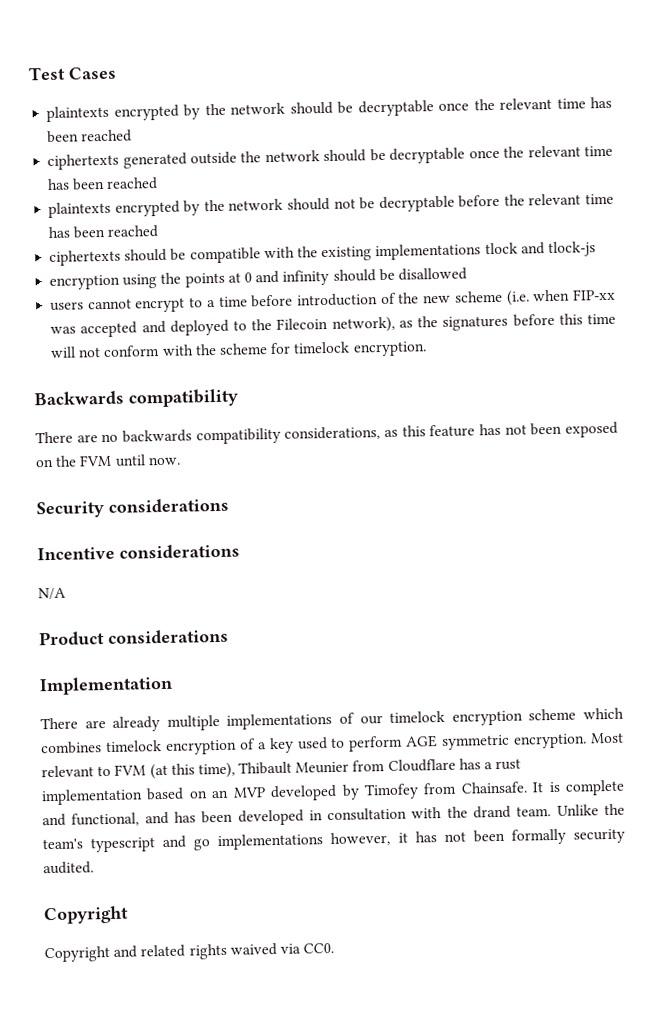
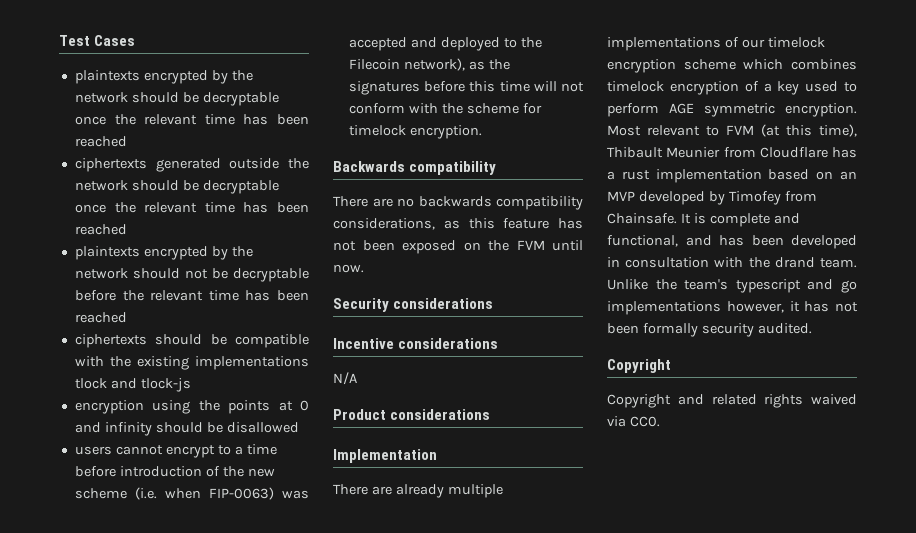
- users cannot encrypt to a time before introduction of the new scheme (i.e. when FIP-xx was accepted and deployed to the Filecoin network), as the signatures before this time will not conform with the scheme for timelock encryption.
+ users cannot encrypt to a time before introduction of the new scheme (i.e. when FIP-0063) was accepted and deployed to the Filecoin network), as the signatures before this time will not conform with the scheme for timelock encryption.

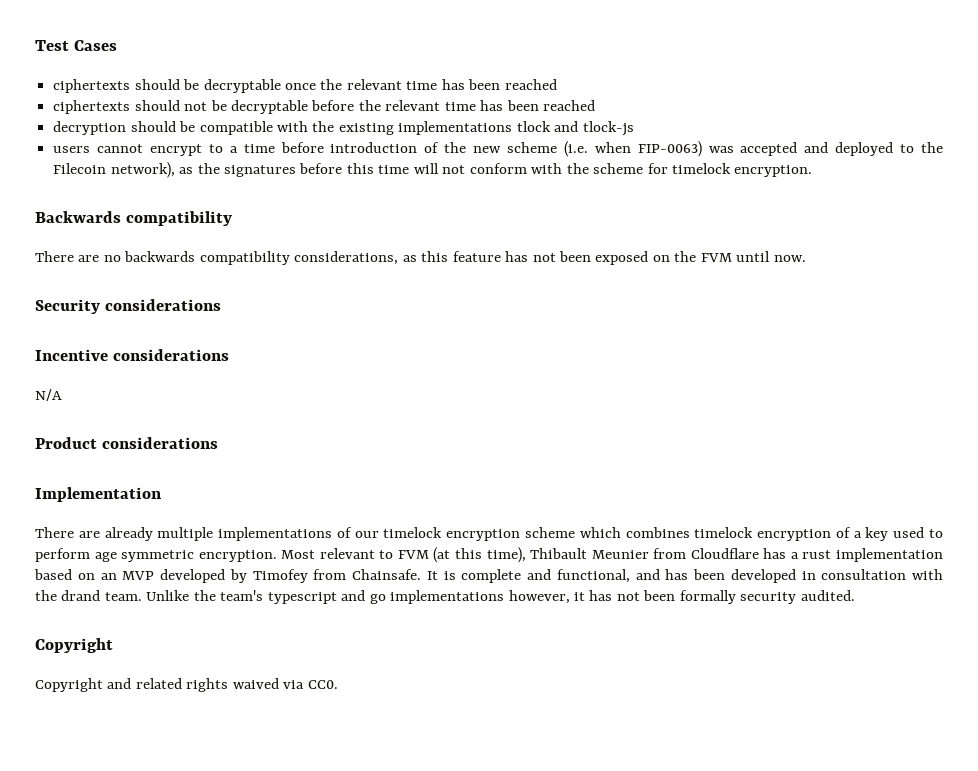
- plaintexts encrypted by the network should be decryptable once the relevant time has been reached
+ ciphertexts should be decryptable once the relevant time has been reached
- ciphertexts generated outside the network should be decryptable once the relevant time has been reached
- plaintexts encrypted by the network should not be decryptable before the relevant time has been reached
+ ciphertexts should not be decryptable before the relevant time has been reached
- ciphertexts should be compatible with the existing implementations tlock and tlock-js
+ decryption should be compatible with the existing implementations tlock and tlock-js
- encryption using the points at 0 and infinity should be disallowed
- There are already multiple implementations of our timelock encryption scheme which combines timelock encryption of a key used to perform AGE symmetric encryption.
+ There are already multiple implementations of our timelock encryption scheme which combines timelock encryption of a key used to perform age symmetric encryption.

